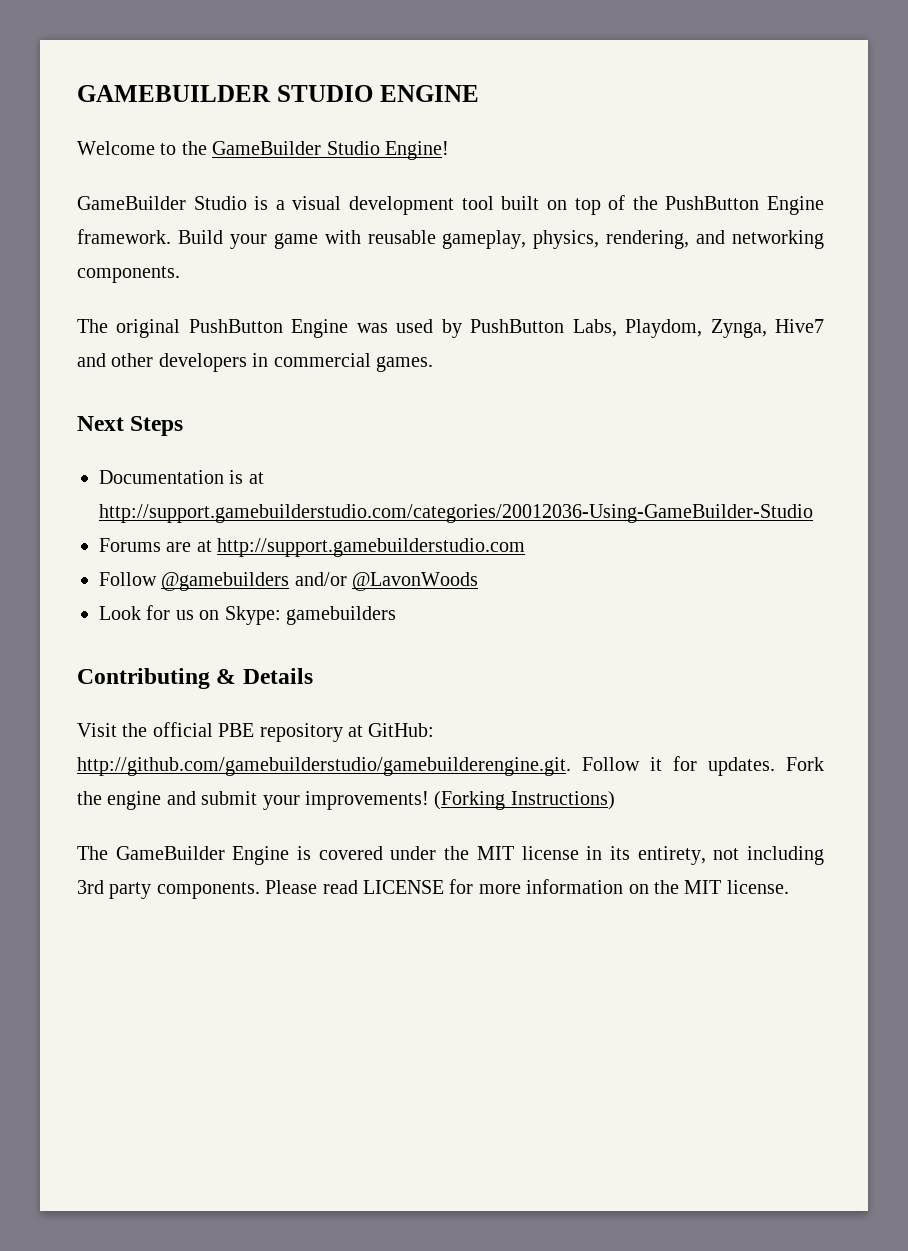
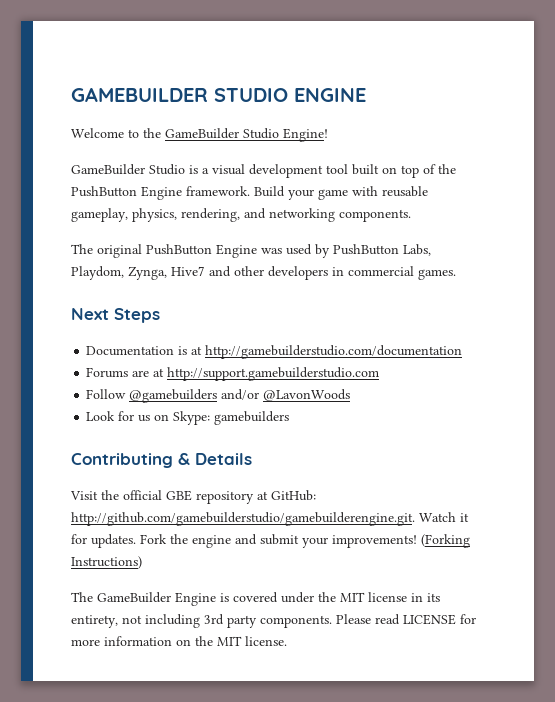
- Documentation is at http://support.gamebuilderstudio.com/categories/20012036-Using-GameBuilder-Studio
+ Documentation is at http://gamebuilderstudio.com/documentation
- Visit the official PBE repository at GitHub: http://github.com/gamebuilderstudio/gamebuilderengine.git. Follow it for updates.
+ Visit the official GBE repository at GitHub: http://github.com/gamebuilderstudio/gamebuilderengine.git. Watch it for updates.

